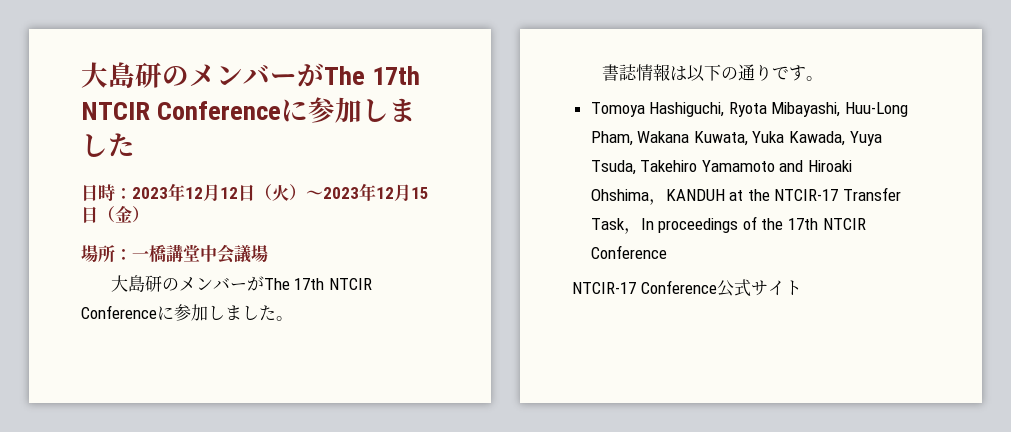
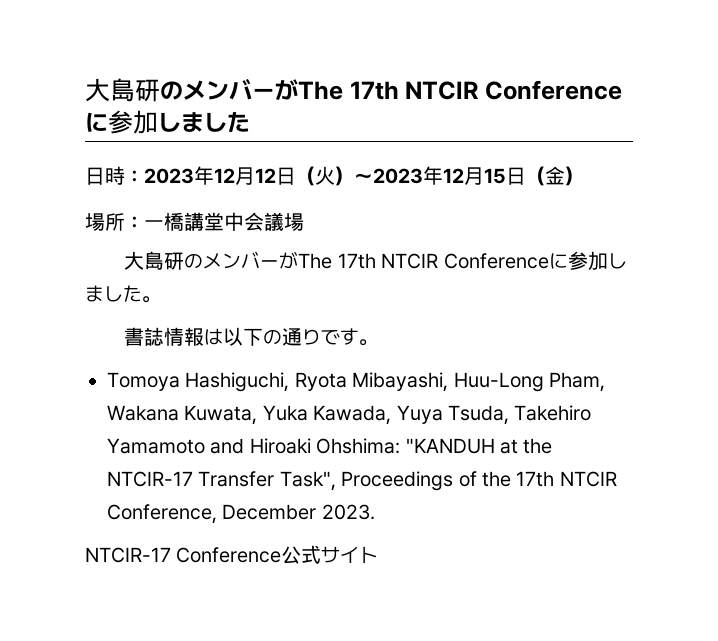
- Tomoya Hashiguchi, Ryota Mibayashi, Huu-Long Pham, Wakana Kuwata, Yuka Kawada, Yuya Tsuda, Takehiro Yamamoto and Hiroaki Ohshima，KANDUH at the NTCIR-17 Transfer Task，In proceedings of the 17th NTCIR Conference
+ Tomoya Hashiguchi, Ryota Mibayashi, Huu-Long Pham, Wakana Kuwata, Yuka Kawada, Yuya Tsuda, Takehiro Yamamoto and Hiroaki Ohshima: "KANDUH at the NTCIR-17 Transfer Task", Proceedings of the 17th NTCIR Conference, December 2023.

